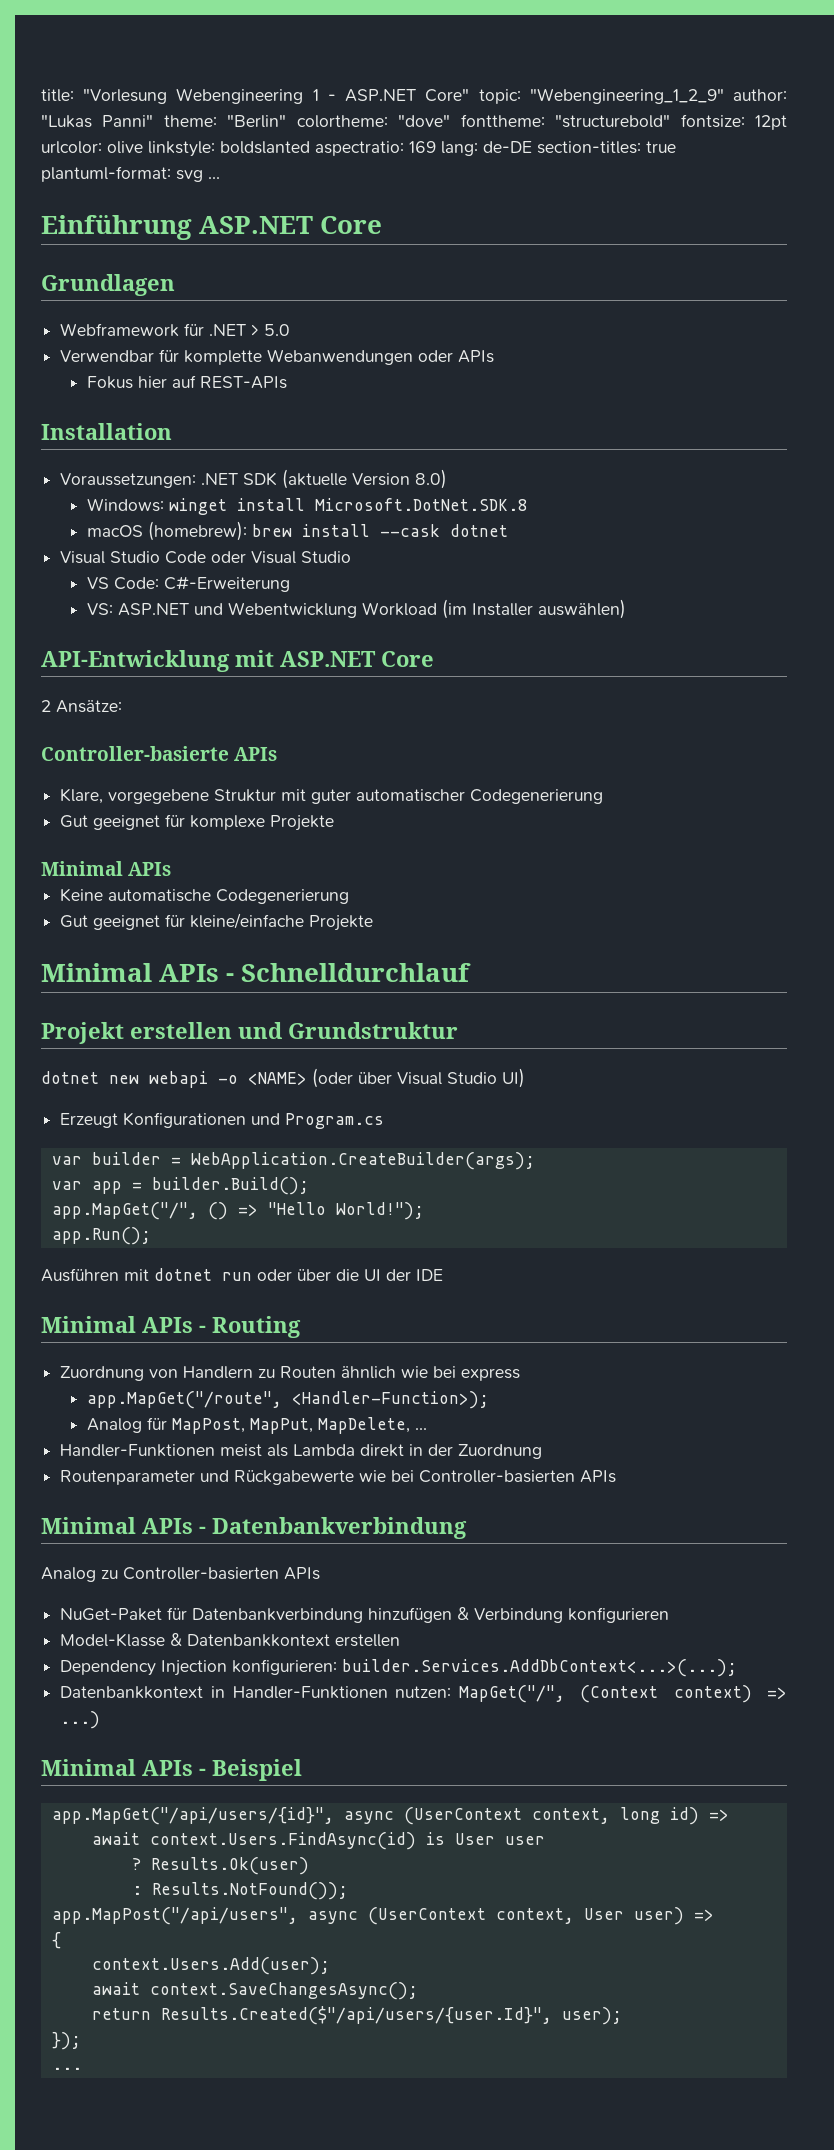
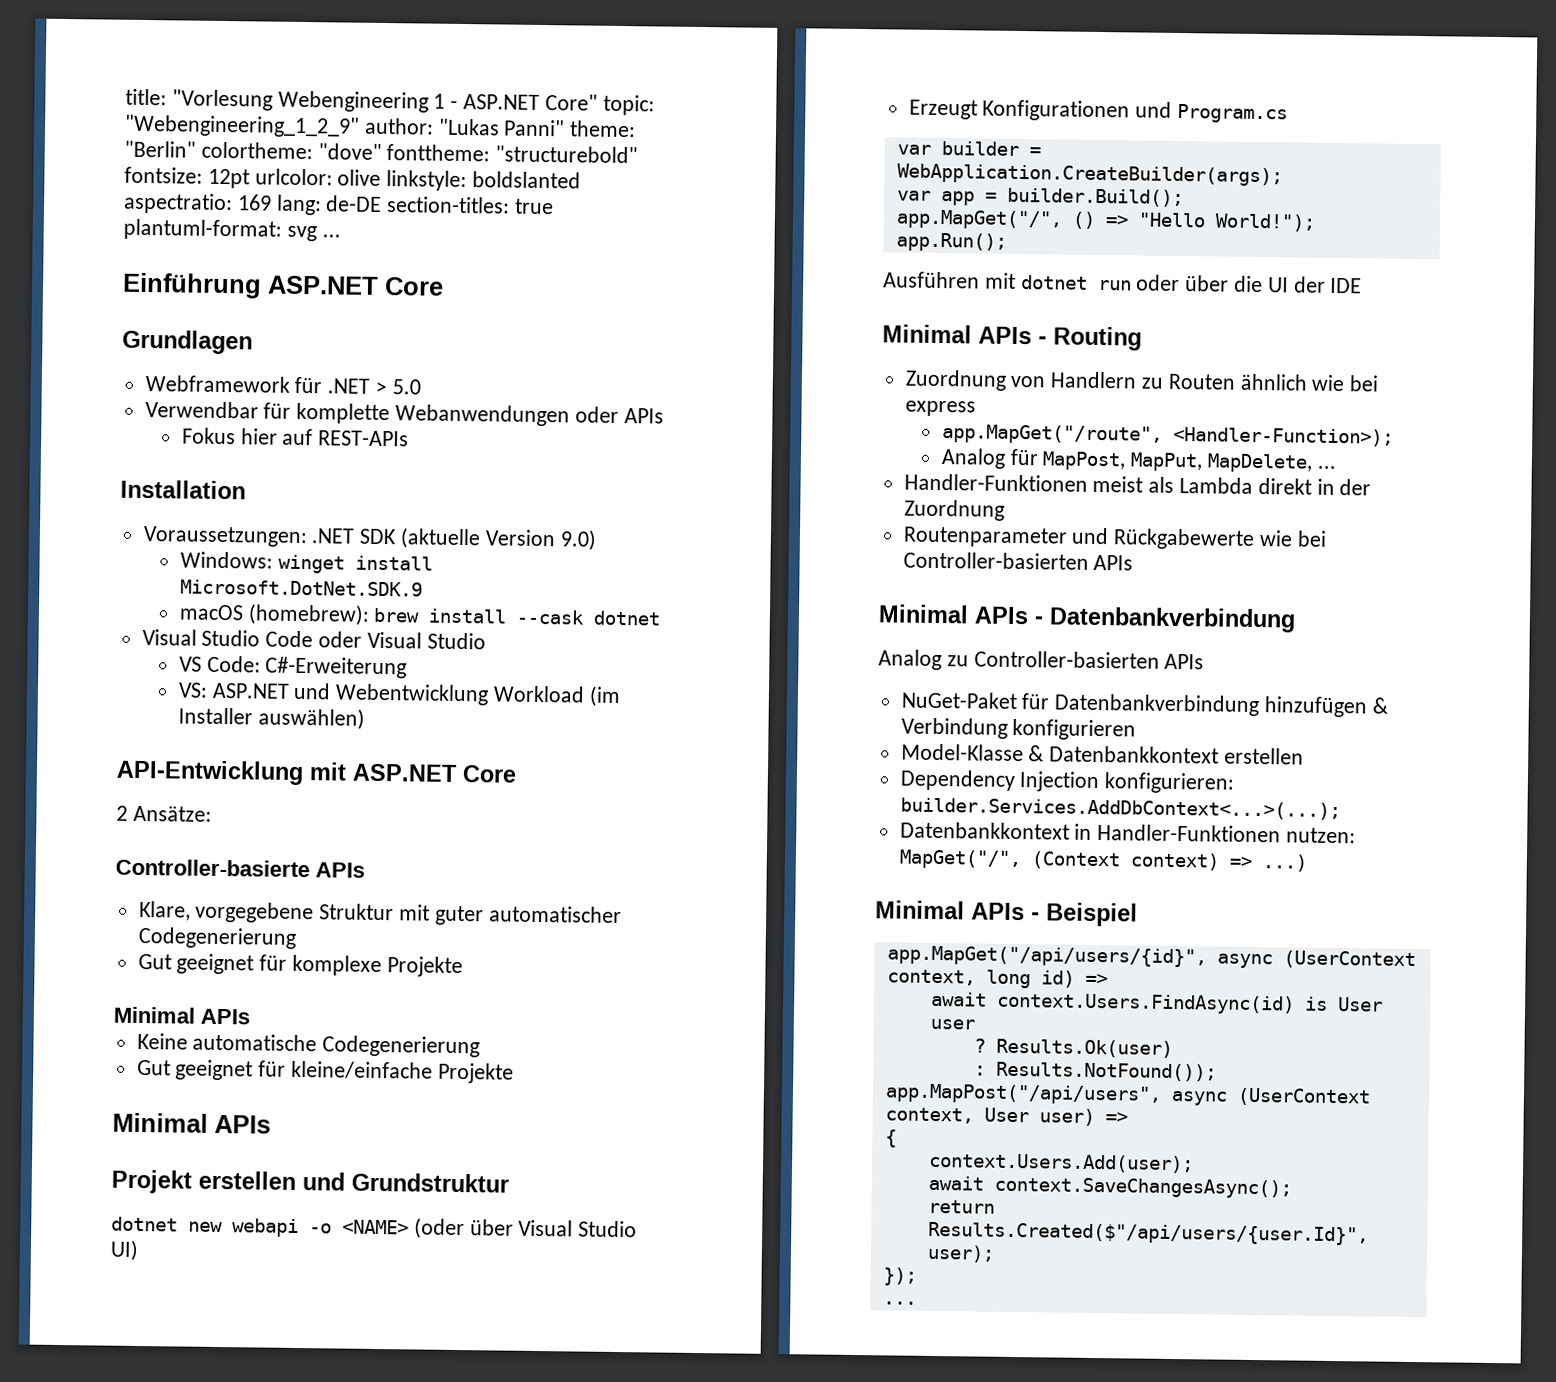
- Voraussetzungen: .NET SDK (aktuelle Version 8.0)
+ Voraussetzungen: .NET SDK (aktuelle Version 9.0)
- Windows: winget install Microsoft.DotNet.SDK.8
+ Windows: winget install Microsoft.DotNet.SDK.9
  Gut geeignet für kleine/einfache Projekte
- Minimal APIs - Schnelldurchlauf
+ Minimal APIs

